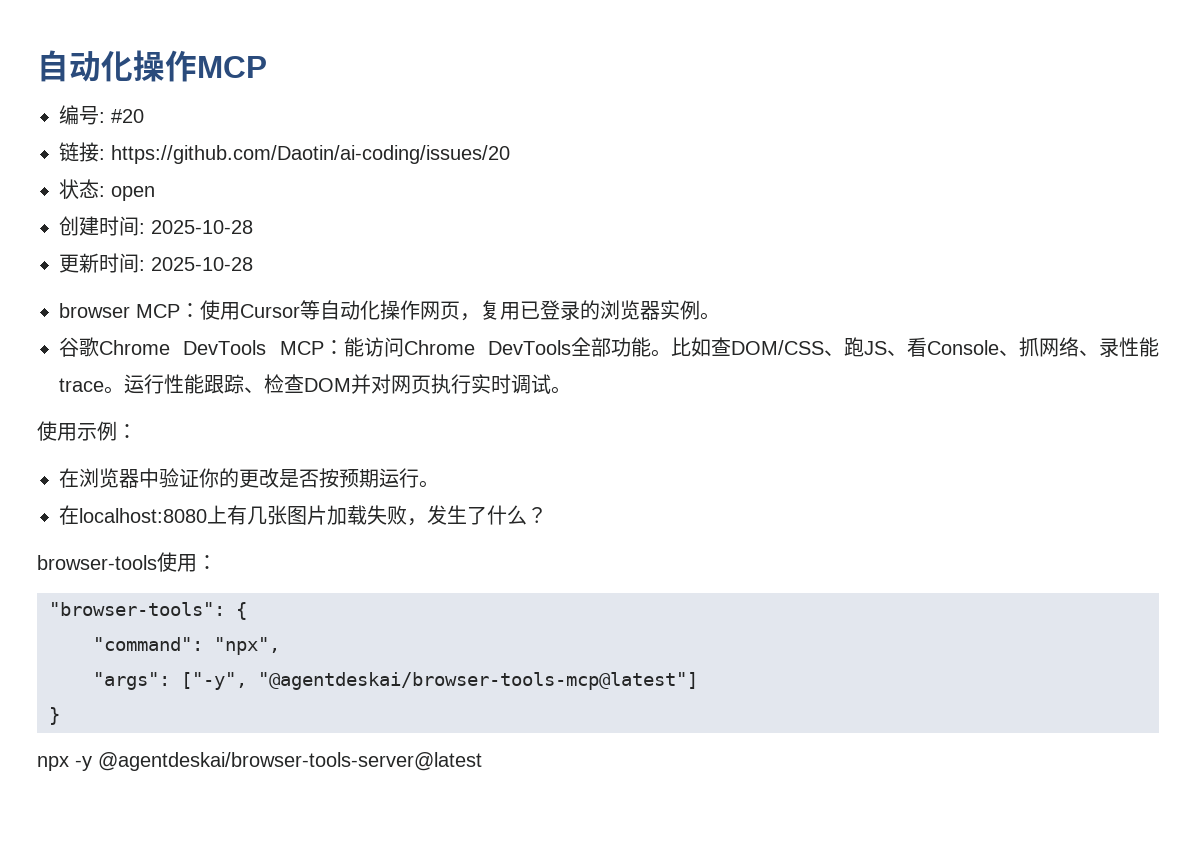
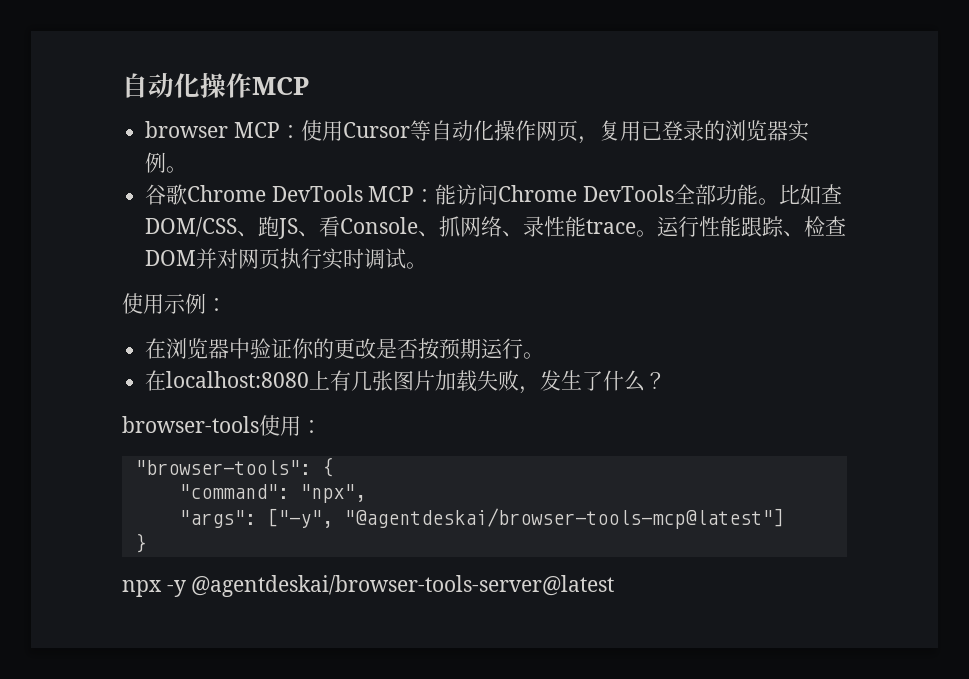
- 编号: #20
- 链接: https://github.com/Daotin/ai-coding/issues/20
- 状态: open
- 创建时间: 2025-10-28
- 更新时间: 2025-10-28

